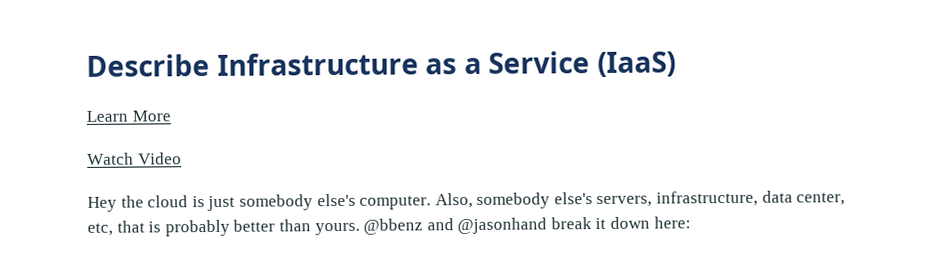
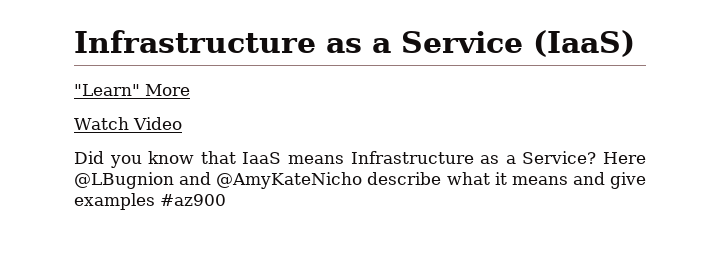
- Describe Infrastructure as a Service (IaaS)
+ Infrastructure as a Service (IaaS)
- Learn More
+ "Learn" More
- Hey the cloud is just somebody else's computer. Also, somebody else's servers, infrastructure, data center, etc, that is probably better than yours. @bbenz and @jasonhand break it down here:
+ Did you know that IaaS means Infrastructure as a Service? Here @LBugnion and @AmyKateNicho describe what it means and give examples #az900

